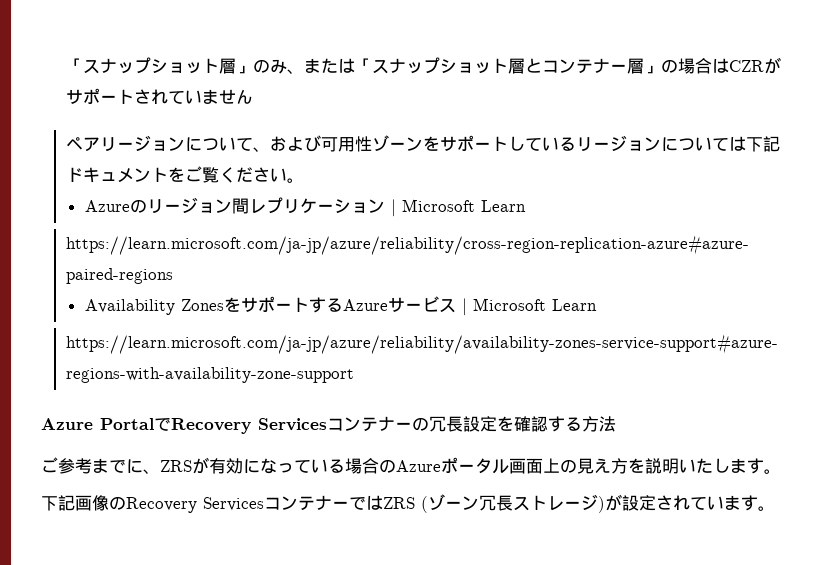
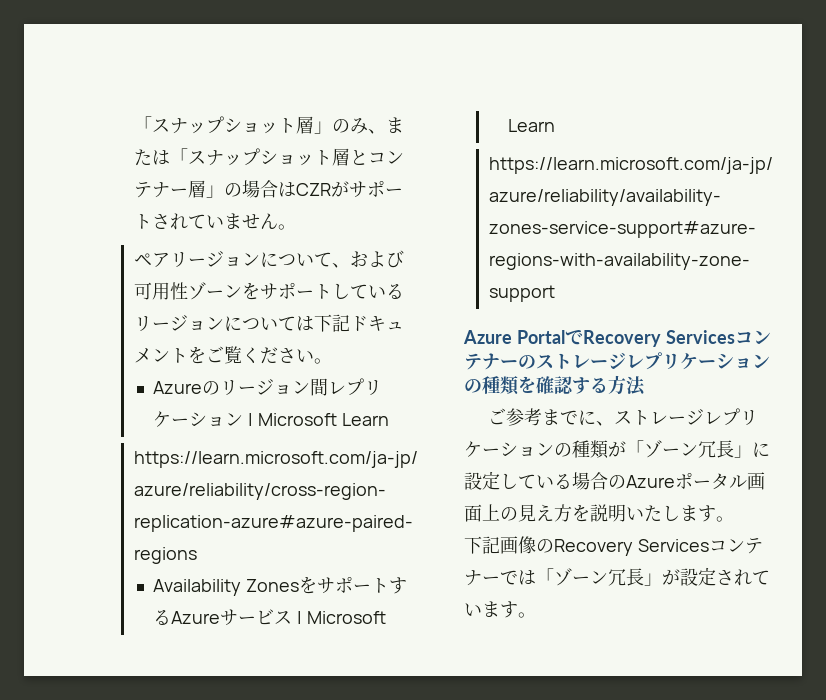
- 「スナップショット層」のみ、または「スナップショット層とコンテナー層」の場合はCZRがサポートされていません
+ 「スナップショット層」のみ、または「スナップショット層とコンテナー層」の場合はCZRがサポートされていません。
- Azure PortalでRecovery Servicesコンテナーの冗長設定を確認する方法
+ Azure PortalでRecovery Servicesコンテナーのストレージレプリケーションの種類を確認する方法
- ご参考までに、ZRSが有効になっている場合のAzureポータル画面上の見え方を説明いたします。
+ ご参考までに、ストレージレプリケーションの種類が「ゾーン冗長」に設定している場合のAzureポータル画面上の見え方を説明いたします。
- 下記画像のRecovery ServicesコンテナーではZRS (ゾーン冗長ストレージ)が設定されています。
+ 下記画像のRecovery Servicesコンテナーでは「ゾーン冗長」が設定されています。

